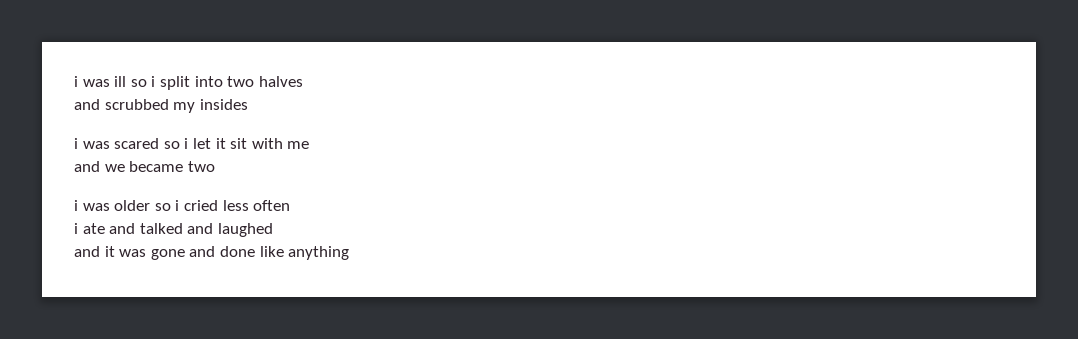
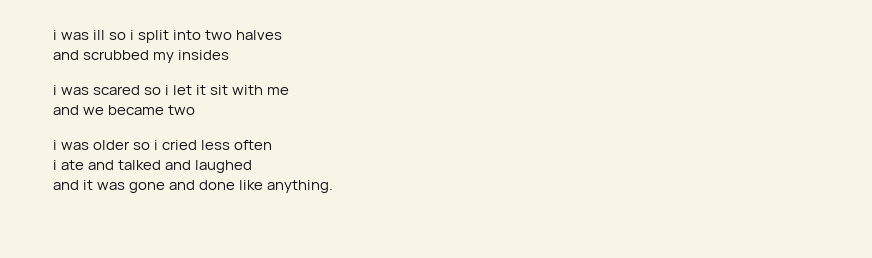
- and it was gone and done like anything
+ and it was gone and done like anything.

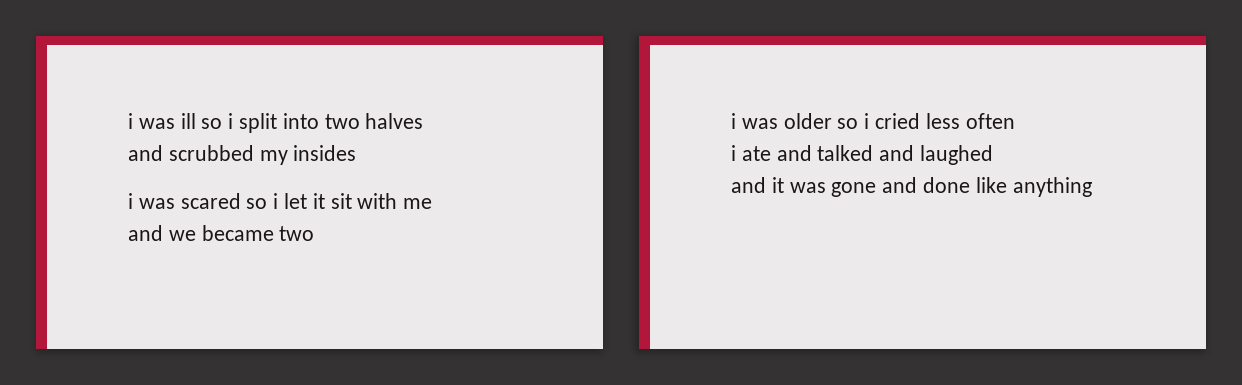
- and it was gone and done like anything.
+ and it was gone and done like anything

